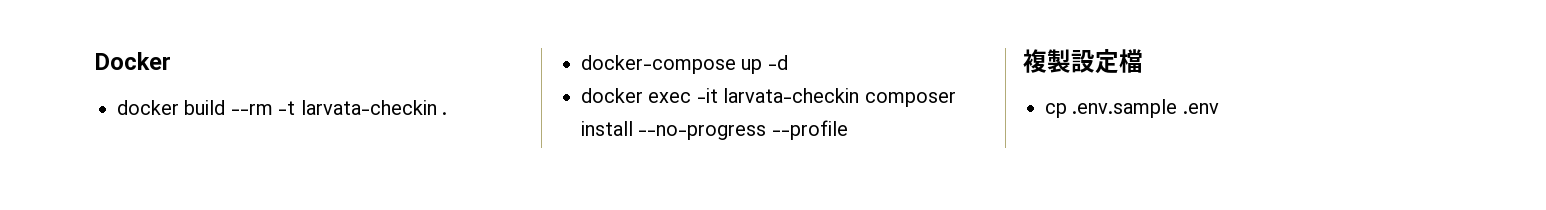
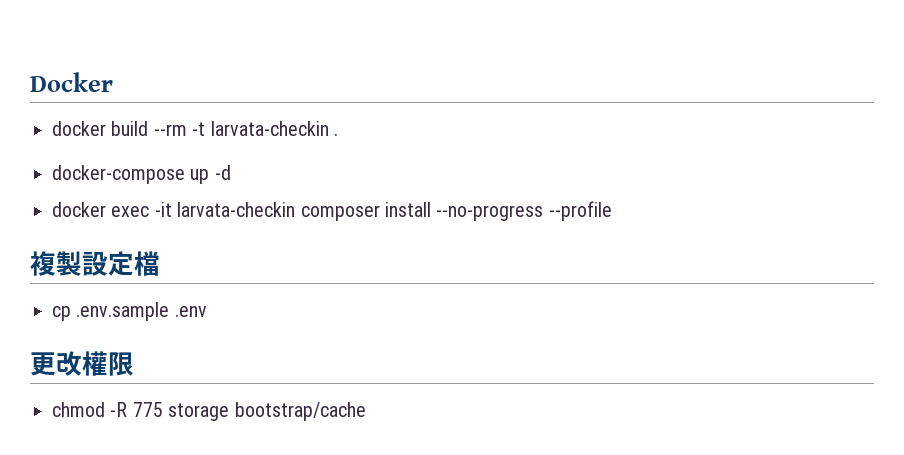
+ 更改權限
+ chmod -R 775 storage bootstrap/cache

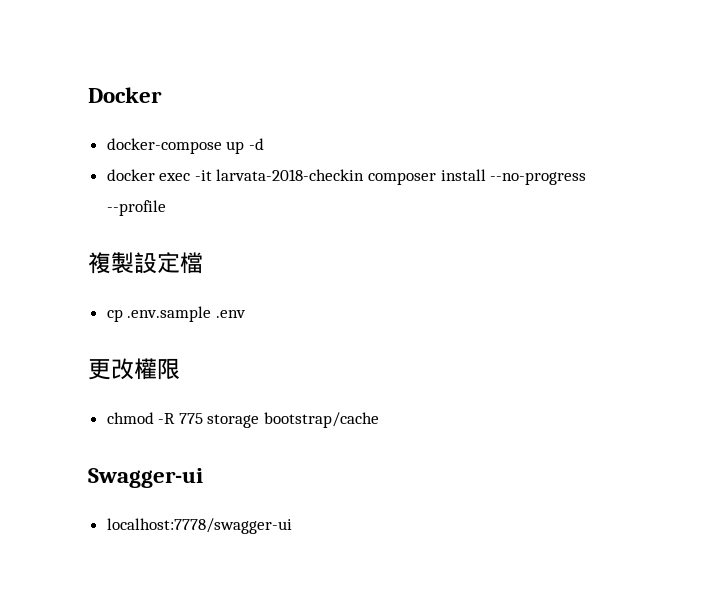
- docker build --rm -t larvata-checkin .
- docker exec -it larvata-checkin composer install --no-progress --profile
+ docker exec -it larvata-2018-checkin composer install --no-progress --profile
+ Swagger-ui
+ localhost:7778/swagger-ui

